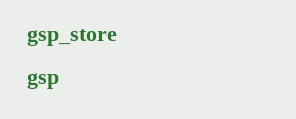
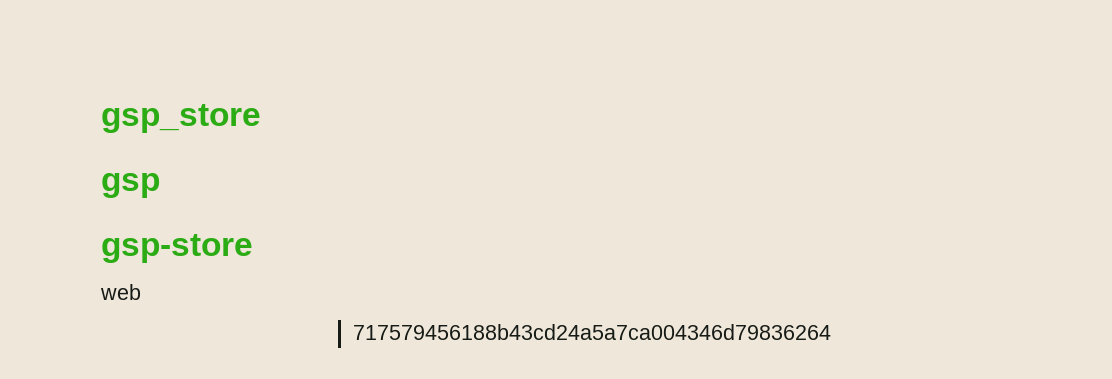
+ gsp-store
+ web
+ 717579456188b43cd24a5a7ca004346d79836264

